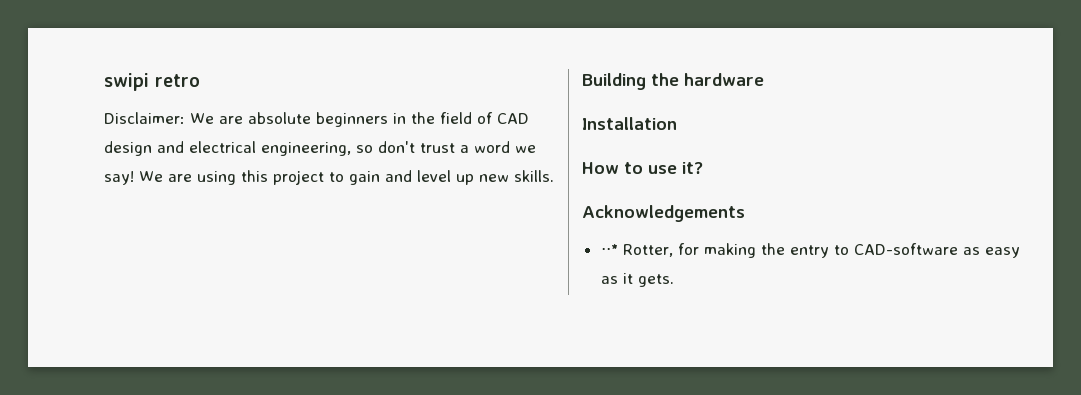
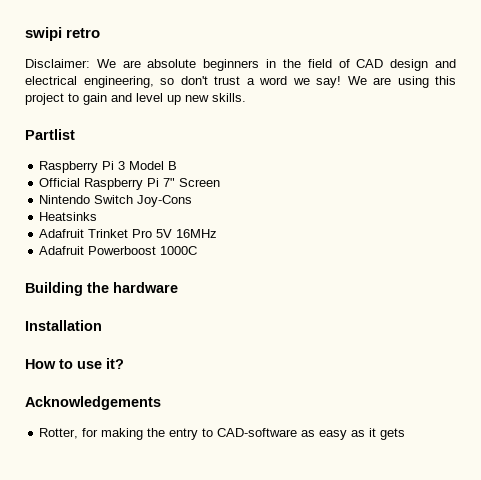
+ Partlist
+ Raspberry Pi 3 Model B
+ Official Raspberry Pi 7" Screen
+ Nintendo Switch Joy-Cons
+ Heatsinks
+ Adafruit Trinket Pro 5V 16MHz
+ Adafruit Powerboost 1000C
- ⋅⋅* Rotter, for making the entry to CAD-software as easy as it gets.
+ Rotter, for making the entry to CAD-software as easy as it gets

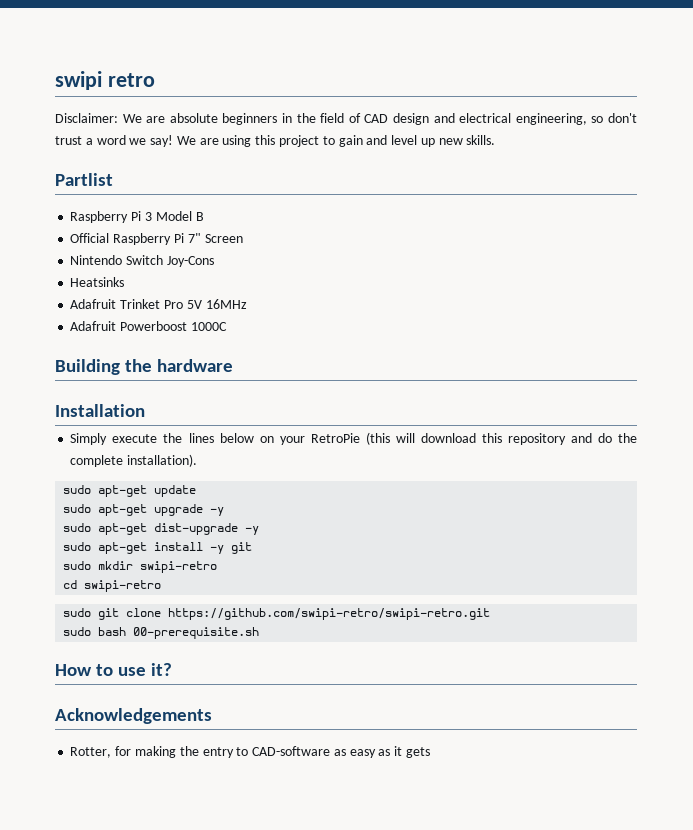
+ Simply execute the lines below on your RetroPie (this will download this repository and do the complete installation).
+ sudo apt-get update
+ sudo apt-get upgrade -y
+ sudo apt-get dist-upgrade -y
+ sudo apt-get install -y git
+ sudo mkdir swipi-retro
+ cd swipi-retro
+ sudo git clone https://github.com/swipi-retro/swipi-retro.git
+ sudo bash 00-prerequisite.sh

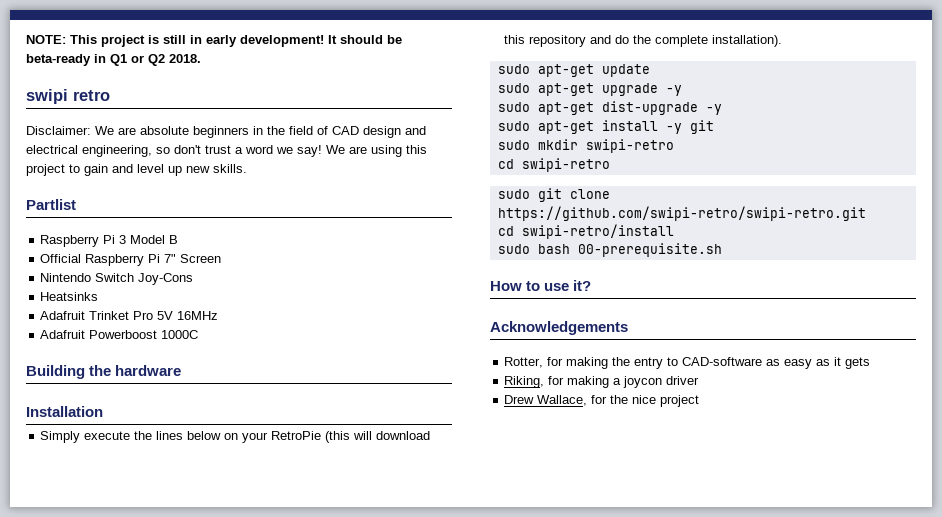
+ NOTE: This project is still in early development! It should be beta-ready in Q1 or Q2 2018.
+ cd swipi-retro/install
+ Riking, for making a joycon driver
+ Drew Wallace, for the nice project

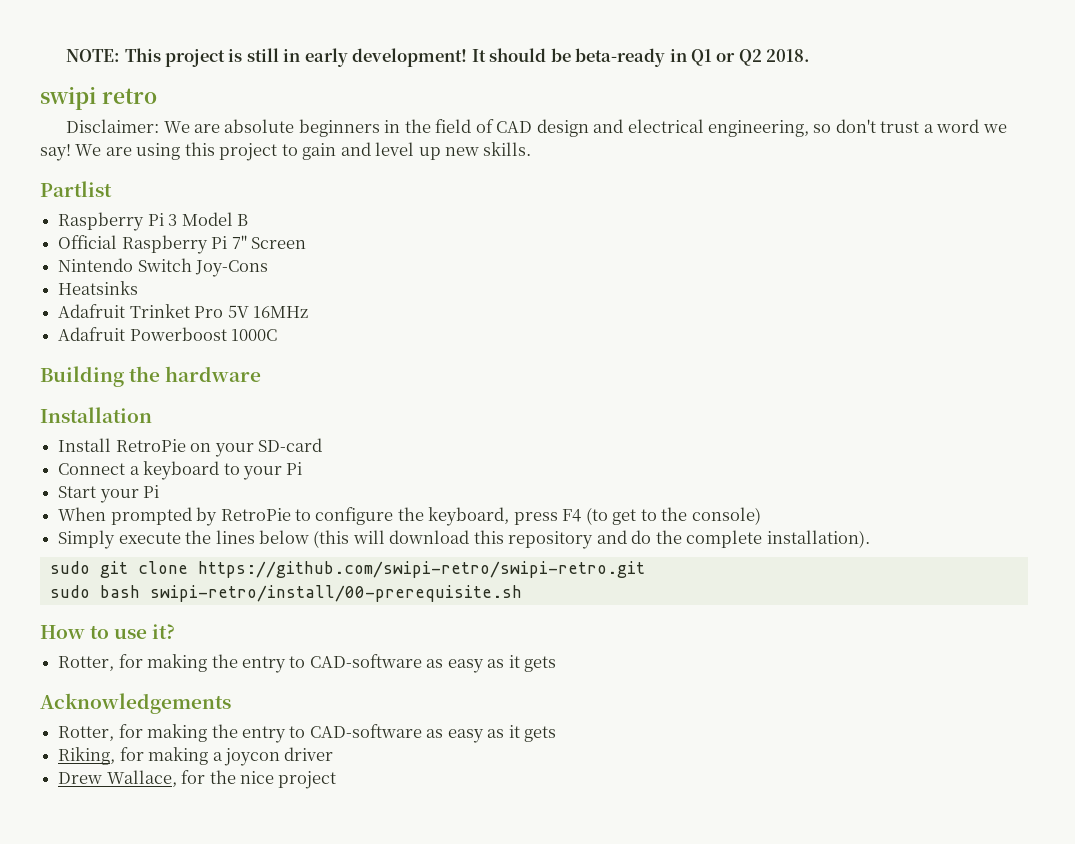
+ Install RetroPie on your SD-card
+ Connect a keyboard to your Pi
+ Start your Pi
+ When prompted by RetroPie to configure the keyboard, press F4 (to get to the console)
- Simply execute the lines below on your RetroPie (this will download this repository and do the complete installation).
+ Simply execute the lines below (this will download this repository and do the complete installation).
- sudo apt-get update
- sudo apt-get upgrade -y
- sudo apt-get dist-upgrade -y
- sudo apt-get install -y git
- sudo mkdir swipi-retro
- cd swipi-retro
- cd swipi-retro/install
- sudo bash 00-prerequisite.sh
+ sudo bash swipi-retro/install/00-prerequisite.sh
  How to use it?
+ Rotter, for making the entry to CAD-software as easy as it gets

